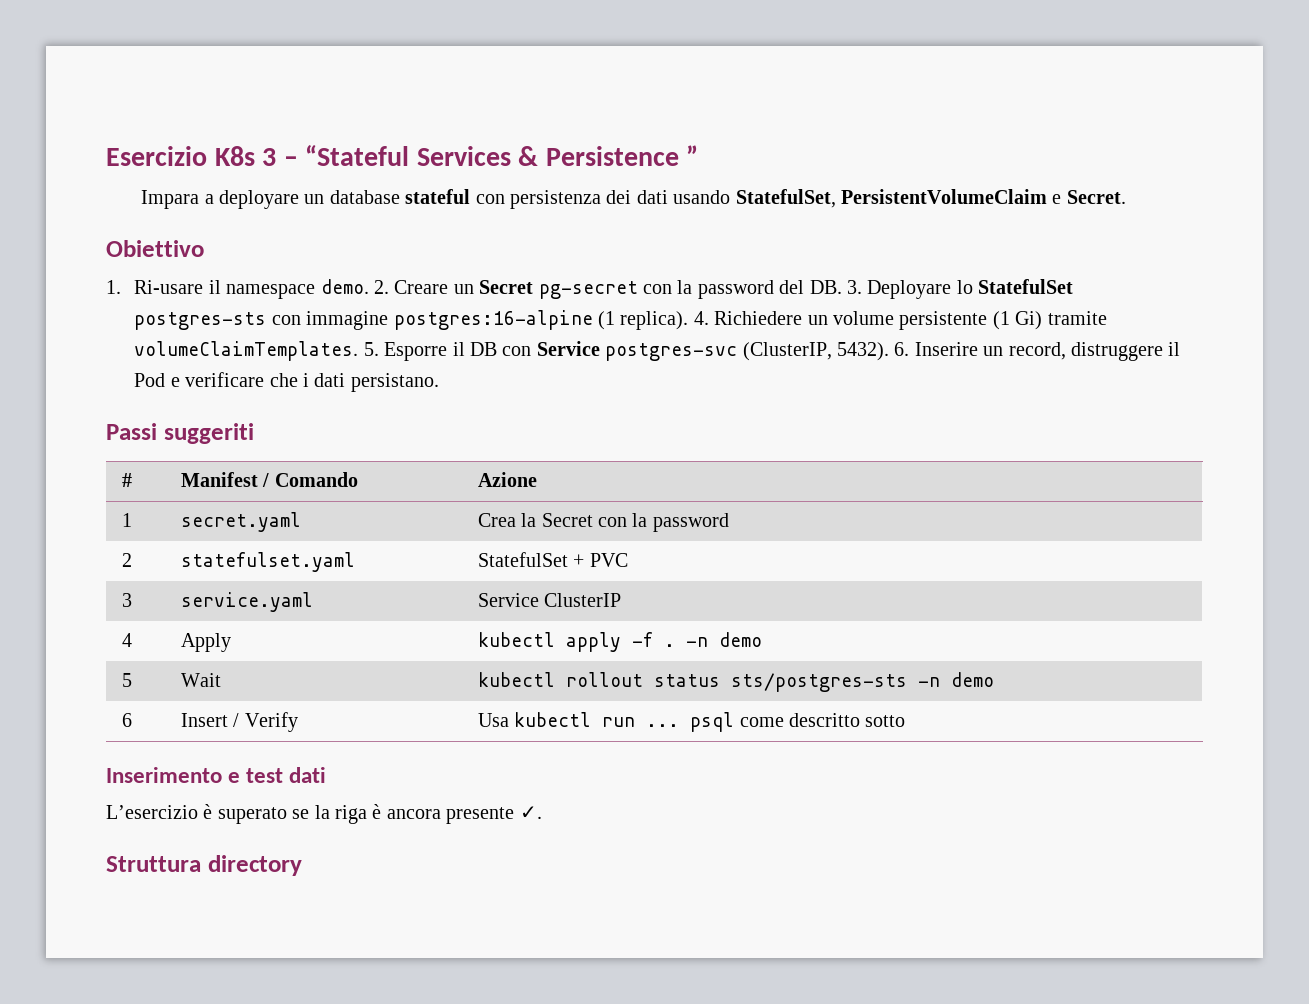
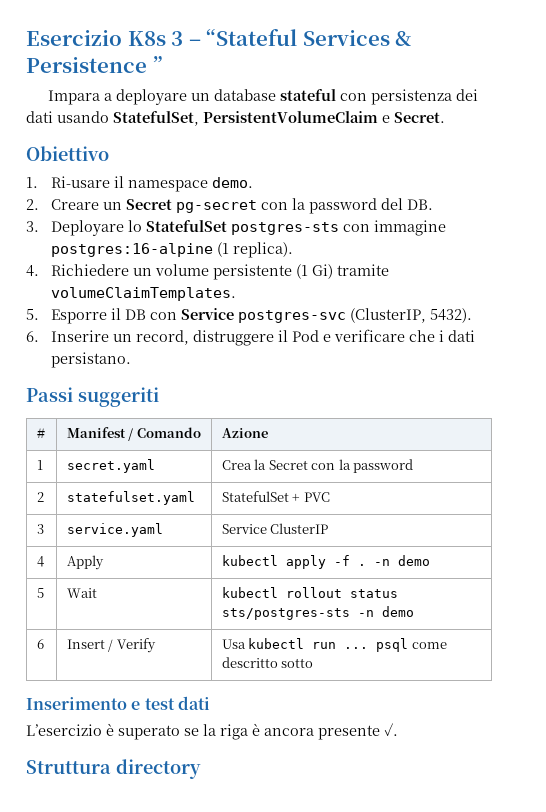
- 1. Ri‑usare il namespace demo. 2. Creare un Secret pg-secret con la password del DB. 3. Deployare lo StatefulSet postgres-sts con immagine postgres:16-alpine (1 replica). 4. Richiedere un volume persistente (1 Gi) tramite volumeClaimTemplates. 5. Esporre il DB con Service postgres-svc (ClusterIP, 5432). 6. Inserire un record, distruggere il Pod e verificare che i dati persistano.
+ 1. Ri‑usare il namespace demo.
+ 2. Creare un Secret pg-secret con la password del DB.
+ 3. Deployare lo StatefulSet postgres-sts con immagine postgres:16-alpine (1 replica).
+ 4. Richiedere un volume persistente (1 Gi) tramite volumeClaimTemplates.
+ 5. Esporre il DB con Service postgres-svc (ClusterIP, 5432).
+ 6. Inserire un record, distruggere il Pod e verificare che i dati persistano.

